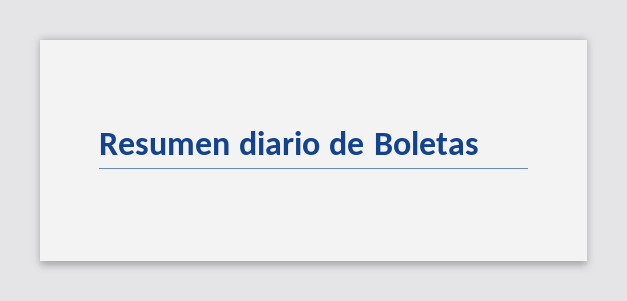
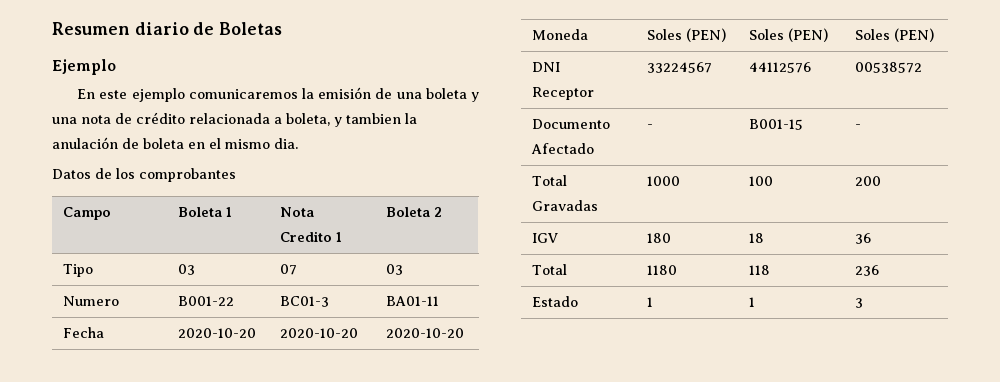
+ Ejemplo
+ En este ejemplo comunicaremos la emisión de una boleta y una nota de crédito relacionada a boleta, y tambien la anulación de boleta en el mismo dia.
+ Datos de los comprobantes
+ Campo | Boleta 1 | Nota Credito 1 | Boleta 2
+ Tipo | 03 | 07 | 03
+ Numero | B001-22 | BC01-3 | BA01-11
+ Fecha | 2020-10-20 | 2020-10-20 | 2020-10-20
+ Moneda | Soles (PEN) | Soles (PEN) | Soles (PEN)
+ DNI Receptor | 33224567 | 44112576 | 00538572
+ Documento Afectado | - | B001-15 | -
+ Total Gravadas | 1000 | 100 | 200
+ IGV | 180 | 18 | 36
+ Total | 1180 | 118 | 236
+ Estado | 1 | 1 | 3

